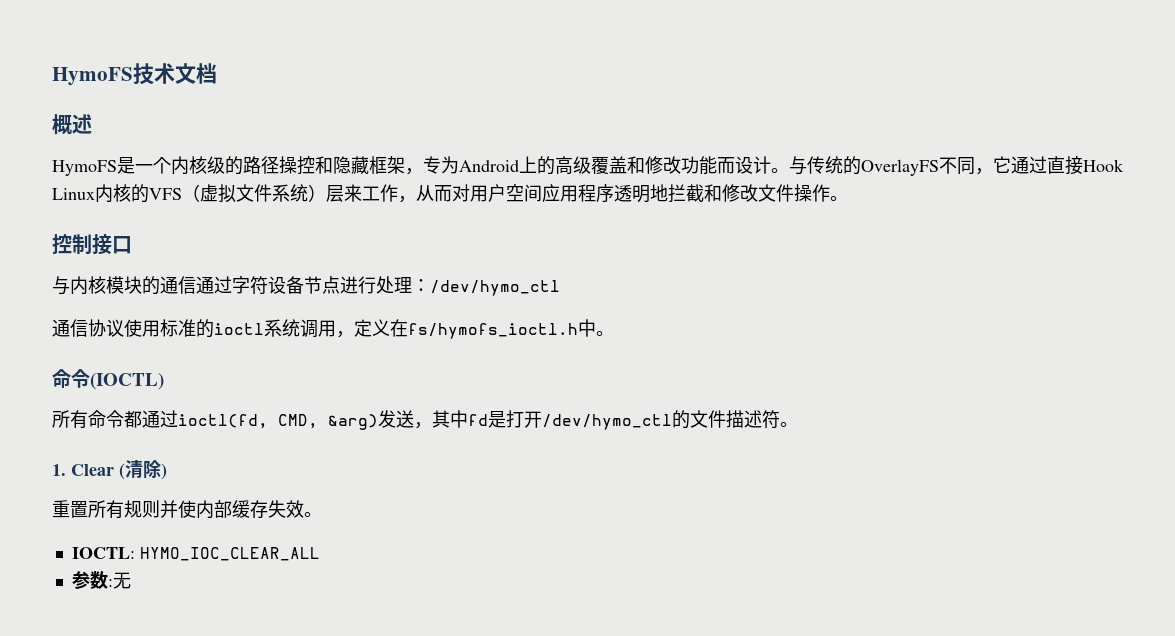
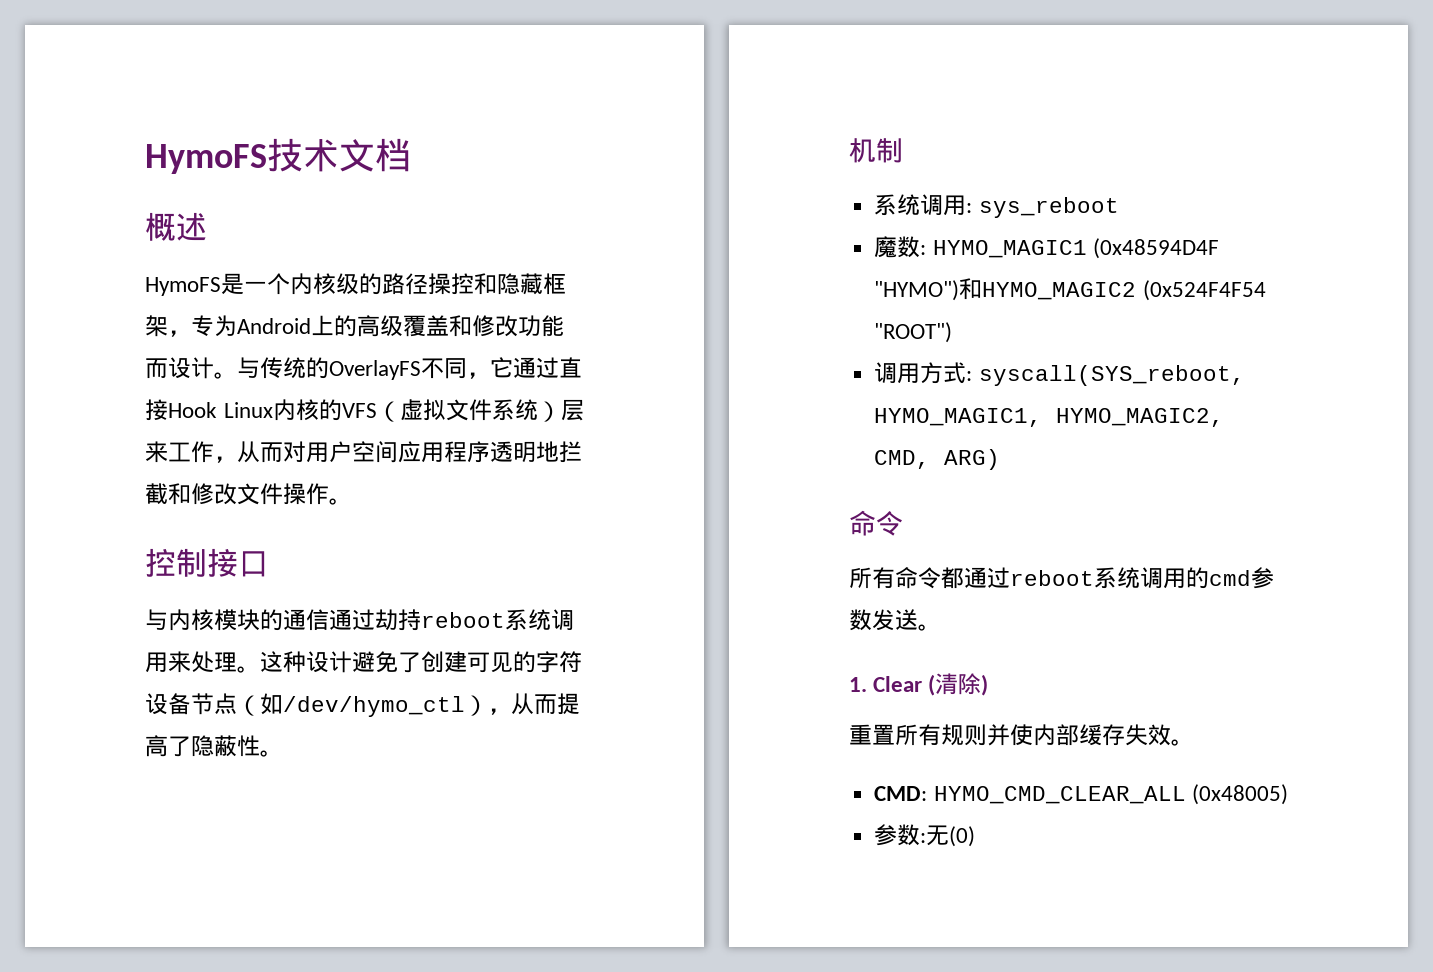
- 与内核模块的通信通过字符设备节点进行处理：/dev/hymo_ctl
- 通信协议使用标准的ioctl系统调用，定义在fs/hymofs_ioctl.h中。
- 命令(IOCTL)
+ 与内核模块的通信通过劫持reboot系统调用来处理。这种设计避免了创建可见的字符设备节点（如/dev/hymo_ctl），从而提高了隐蔽性。
+ 机制
+ 系统调用: sys_reboot
+ 魔数: HYMO_MAGIC1 (0x48594D4F "HYMO")和HYMO_MAGIC2 (0x524F4F54 "ROOT")
+ 调用方式: syscall(SYS_reboot, HYMO_MAGIC1, HYMO_MAGIC2, CMD, ARG)
+ 命令
- 所有命令都通过ioctl(fd, CMD, &arg)发送，其中fd是打开/dev/hymo_ctl的文件描述符。
+ 所有命令都通过reboot系统调用的cmd参数发送。
- IOCTL: HYMO_IOC_CLEAR_ALL
+ CMD: HYMO_CMD_CLEAR_ALL (0x48005)
- 参数:无
+ 参数:无(0)

